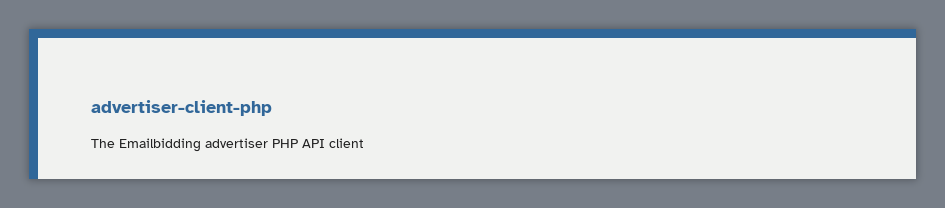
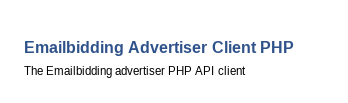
- advertiser-client-php
+ Emailbidding Advertiser Client PHP

